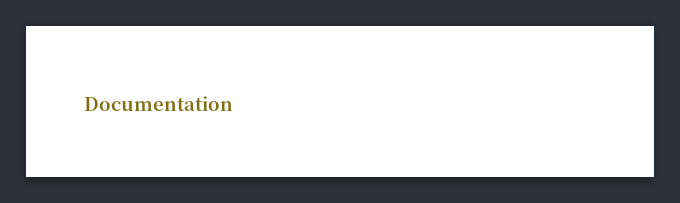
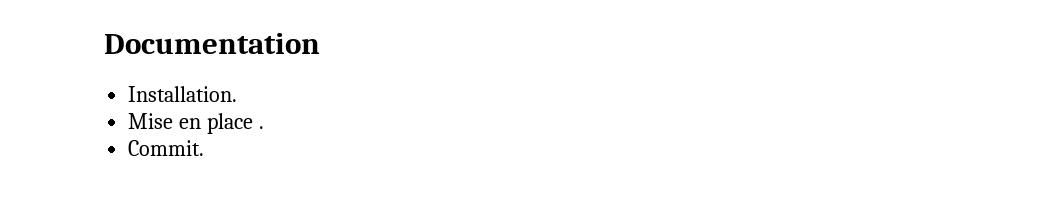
+ Installation.
+ Mise en place .
+ Commit.

